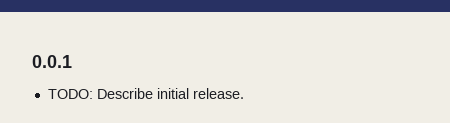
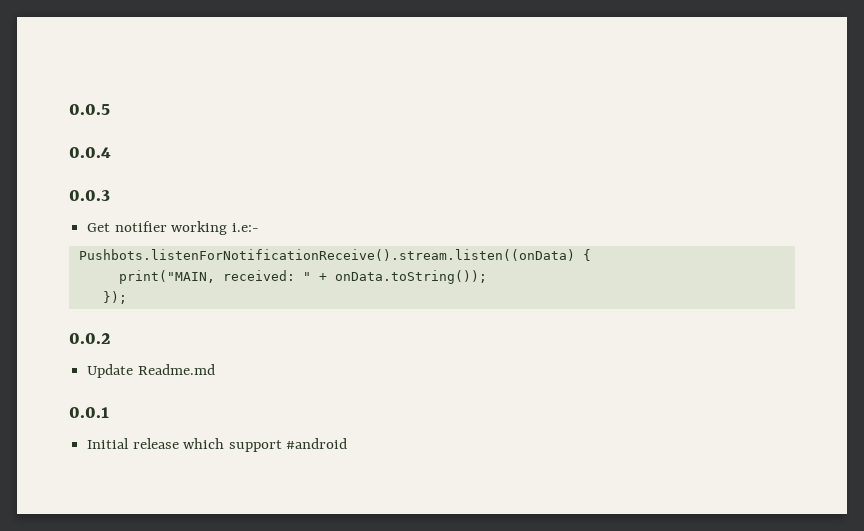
+ 0.0.5
+ 0.0.4
+ 0.0.3
+ Get notifier working i.e:-
+ Pushbots.listenForNotificationReceive().stream.listen((onData) {
+ print("MAIN, received: " + onData.toString());
+ });
+ 0.0.2
+ Update Readme.md
  0.0.1
- TODO: Describe initial release.
+ Initial release which support #android

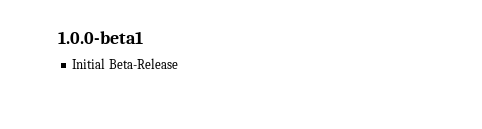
- 0.0.5
- 0.0.4
- 0.0.3
- Get notifier working i.e:-
- Pushbots.listenForNotificationReceive().stream.listen((onData) {
- print("MAIN, received: " + onData.toString());
- });
- 0.0.2
- Update Readme.md
- 0.0.1
- Initial release which support #android
+ 1.0.0-beta1
+ Initial Beta-Release

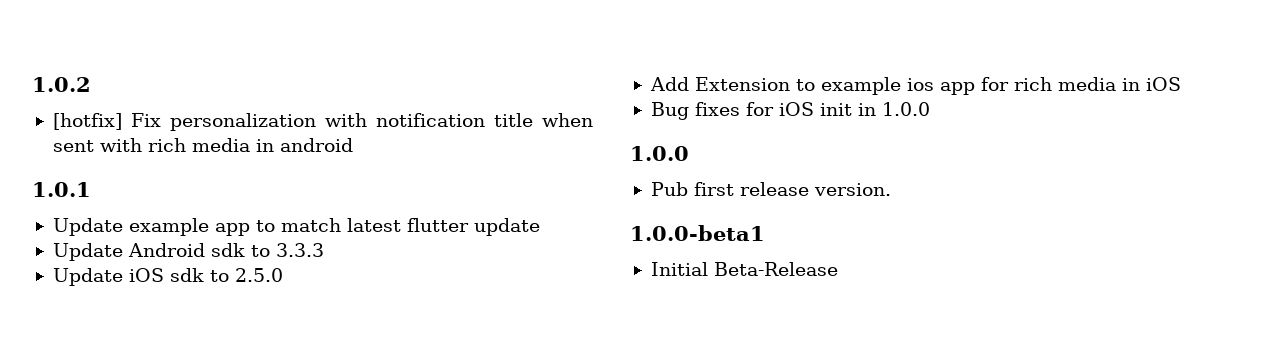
+ 1.0.2
+ [hotfix] Fix personalization with notification title when sent with rich media in android
+ 1.0.1
+ Update example app to match latest flutter update
+ Update Android sdk to 3.3.3
+ Update iOS sdk to 2.5.0
+ Add Extension to example ios app for rich media in iOS
+ Bug fixes for iOS init in 1.0.0
+ 1.0.0
+ Pub first release version.

